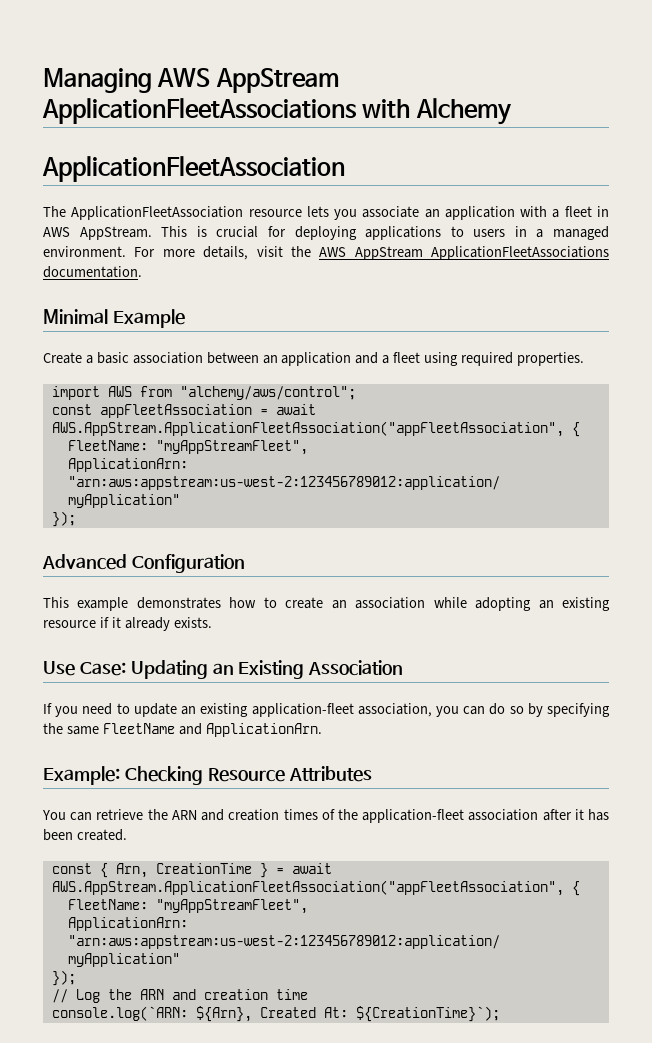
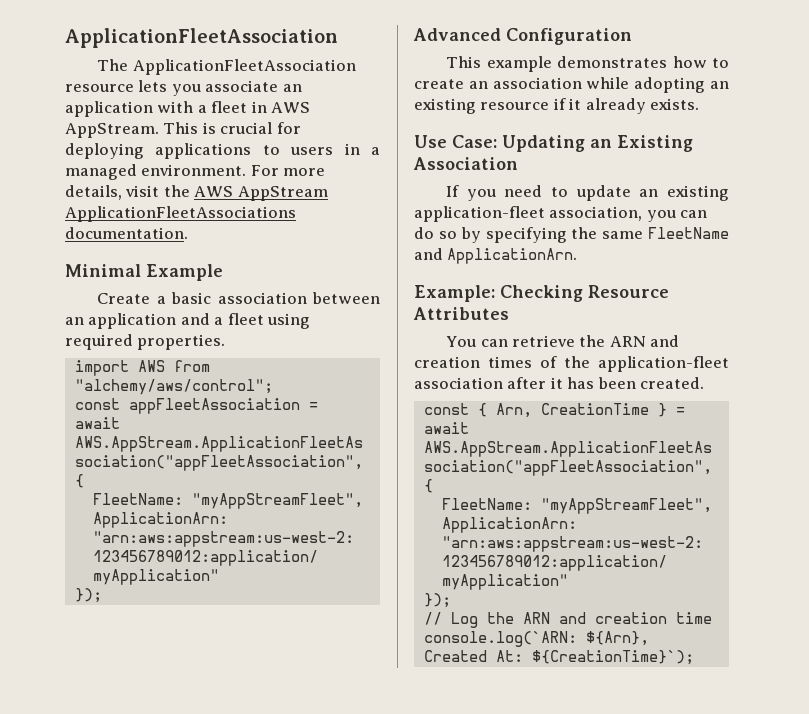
- Managing AWS AppStream ApplicationFleetAssociations with Alchemy

